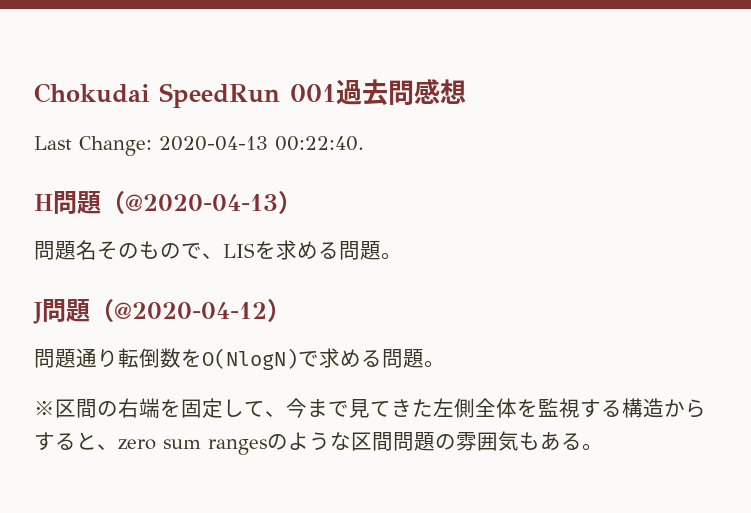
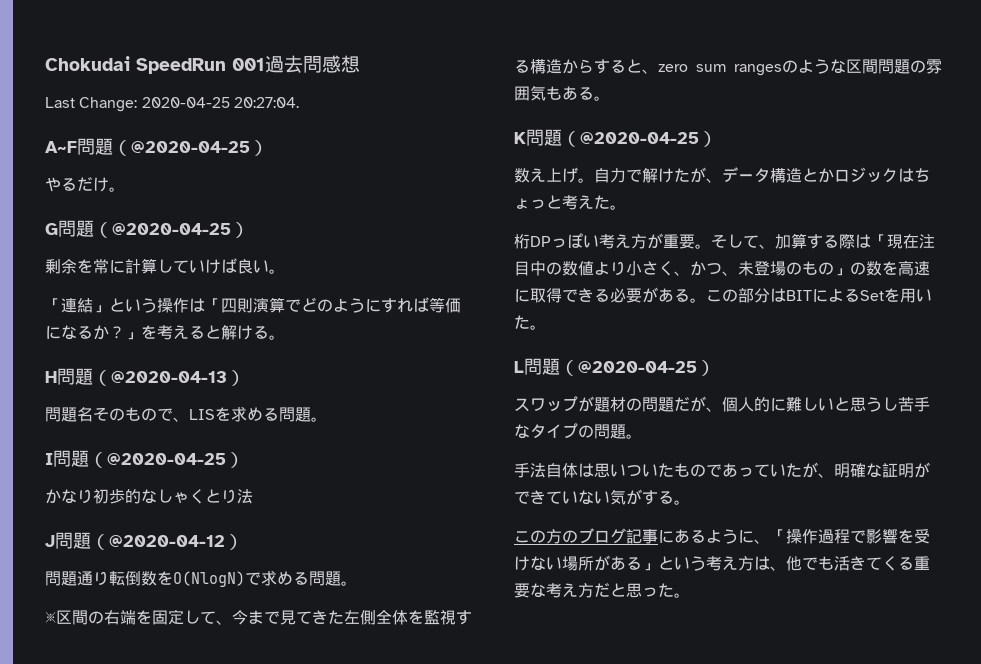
- Last Change: 2020-04-13 00:22:40.
+ Last Change: 2020-04-25 20:27:04.
+ A~F問題（@2020-04-25）
+ やるだけ。
+ G問題（@2020-04-25）
+ 剰余を常に計算していけば良い。
+ 「連結」という操作は「四則演算でどのようにすれば等価になるか？」を考えると解ける。
+ I問題（@2020-04-25）
+ かなり初歩的なしゃくとり法
+ K問題（@2020-04-25）
+ 数え上げ。自力で解けたが、データ構造とかロジックはちょっと考えた。
+ 桁DPっぽい考え方が重要。そして、加算する際は「現在注目中の数値より小さく、かつ、未登場のもの」の数を高速に取得できる必要がある。この部分はBITによるSetを用いた。
+ L問題（@2020-04-25）
+ スワップが題材の問題だが、個人的に難しいと思うし苦手なタイプの問題。
+ 手法自体は思いついたものであっていたが、明確な証明ができていない気がする。
+ この方のブログ記事にあるように、「操作過程で影響を受けない場所がある」という考え方は、他でも活きてくる重要な考え方だと思った。

